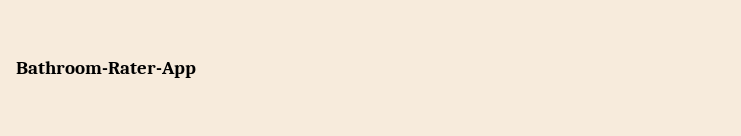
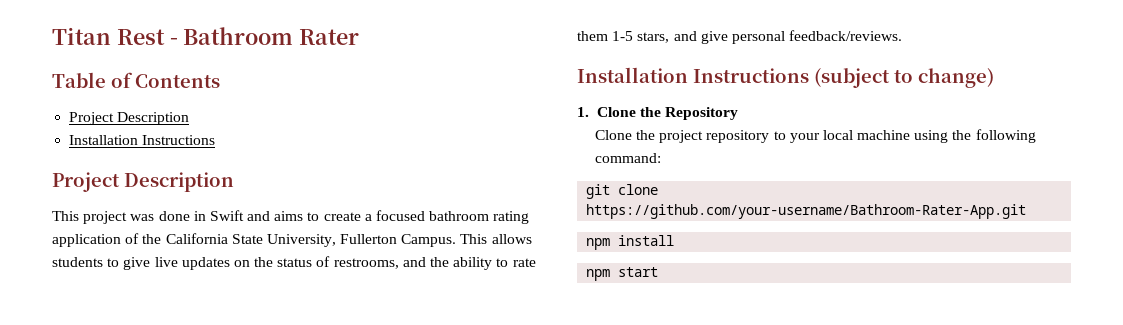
- Bathroom-Rater-App
+ Titan Rest - Bathroom Rater
+ Table of Contents
+ Project Description
+ Installation Instructions
+ Project Description
+ This project was done in Swift and aims to create a focused bathroom rating application of the California State University, Fullerton Campus. This allows students to give live updates on the status of restrooms, and the ability to rate them 1-5 stars, and give personal feedback/reviews.
+ Installation Instructions (subject to change)
+ 1. Clone the Repository
+ Clone the project repository to your local machine using the following command:
+ git clone https://github.com/your-username/Bathroom-Rater-App.git
+ npm install
+ npm start

